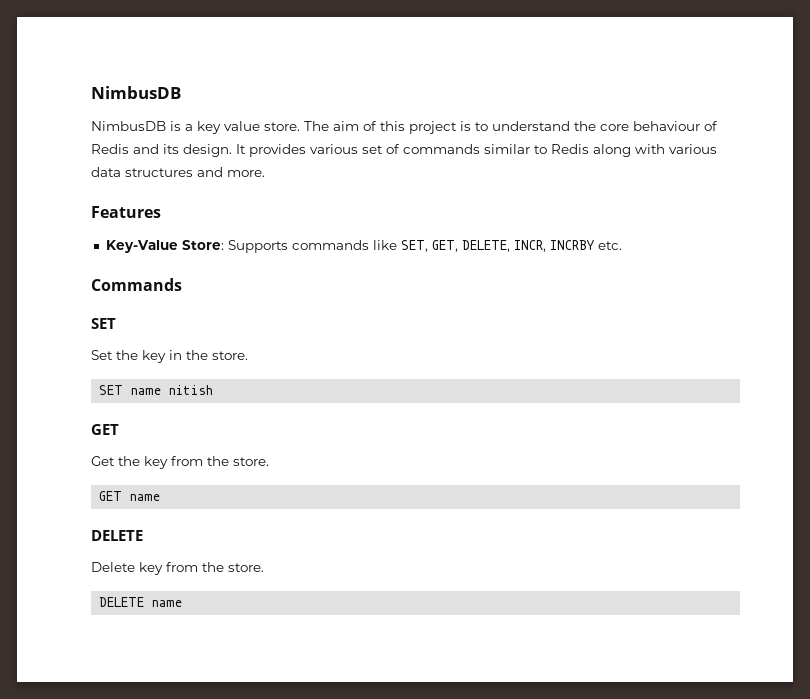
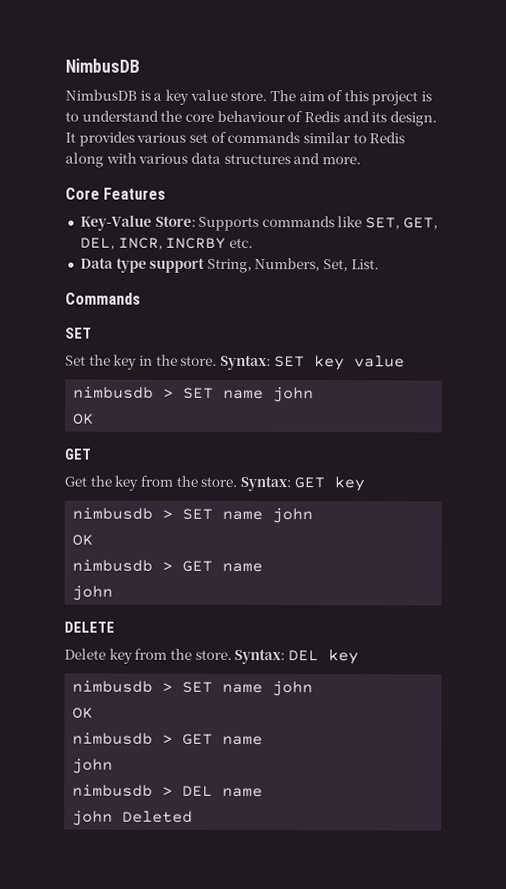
- Features
+ Core Features
- Key-Value Store: Supports commands like SET, GET, DELETE, INCR, INCRBY etc.
+ Key-Value Store: Supports commands like SET, GET, DEL, INCR, INCRBY etc.
+ Data type support String, Numbers, Set, List.
- Set the key in the store.
- SET name nitish
+ Set the key in the store. Syntax: SET key value
+ nimbusdb > SET name john
+ OK
- Get the key from the store.
- GET name
+ Get the key from the store. Syntax: GET key
+ nimbusdb > SET name john
+ OK
+ nimbusdb > GET name
+ john
- Delete key from the store.
- DELETE name
+ Delete key from the store. Syntax: DEL key
+ nimbusdb > SET name john
+ OK
+ nimbusdb > GET name
+ john
+ nimbusdb > DEL name
+ john Deleted

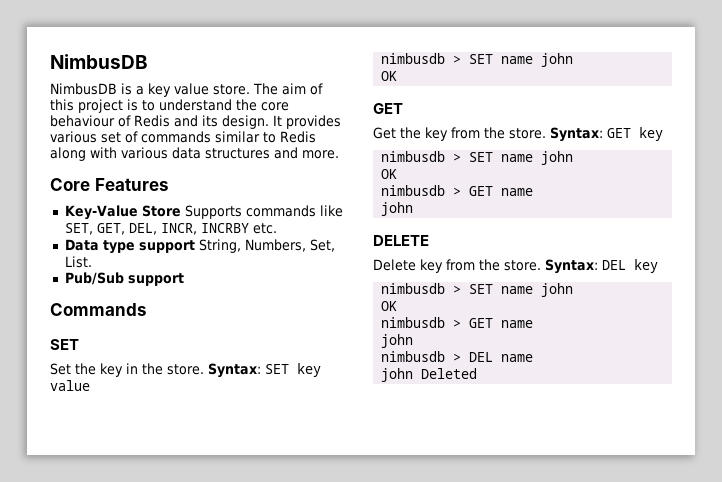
- Key-Value Store: Supports commands like SET, GET, DEL, INCR, INCRBY etc.
+ Key-Value Store Supports commands like SET, GET, DEL, INCR, INCRBY etc.
+ Pub/Sub support

